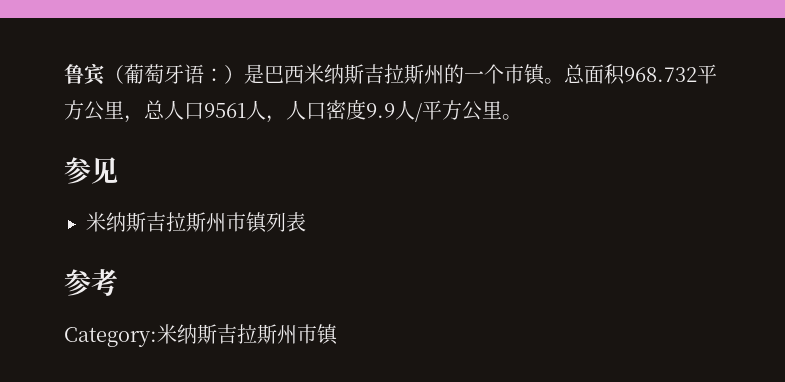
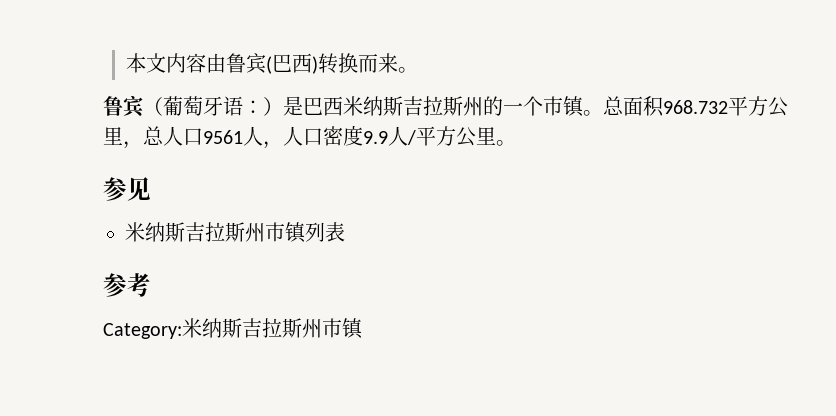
+ 本文内容由鲁宾(巴西)转换而来。

